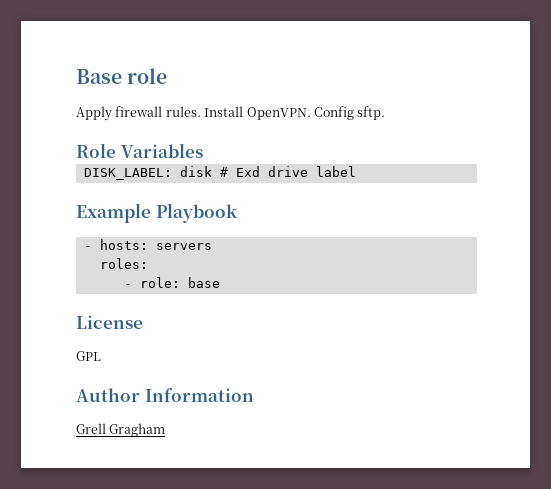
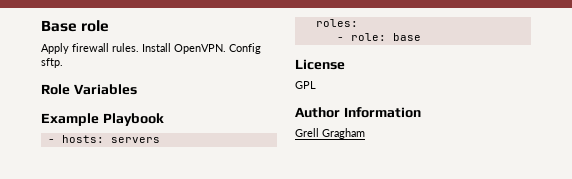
- DISK_LABEL: disk # Exd drive label

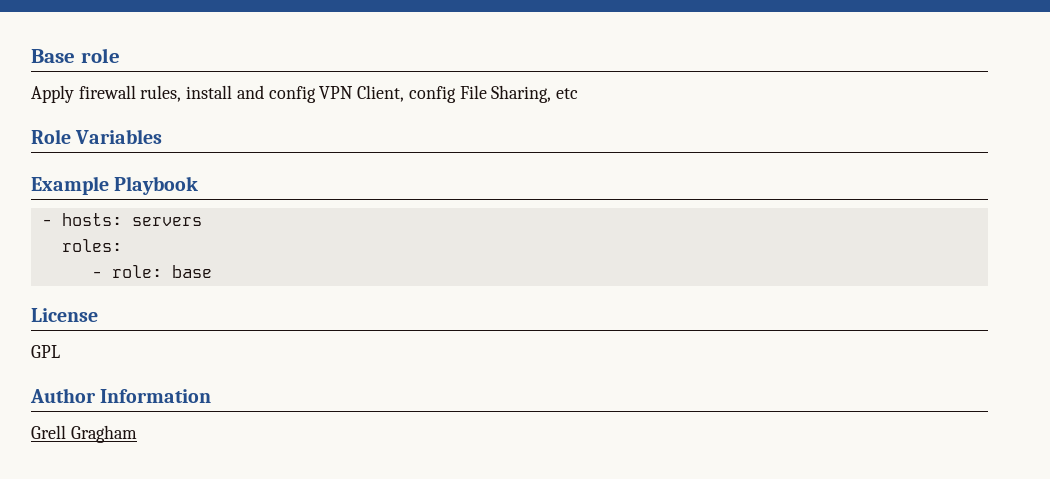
- Apply firewall rules. Install OpenVPN. Config sftp.
+ Apply firewall rules, install and config VPN Client, config File Sharing, etc

